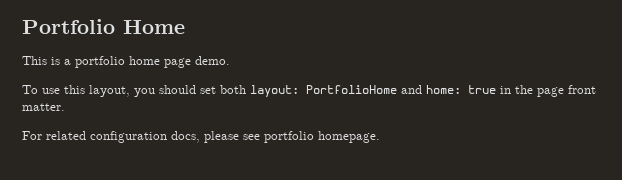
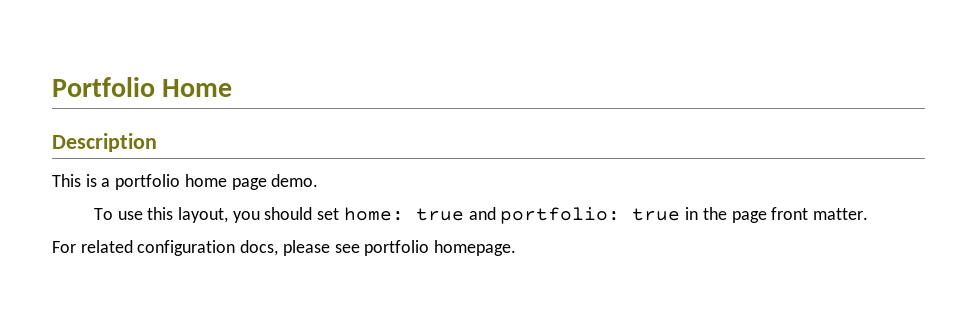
+ Description
- To use this layout, you should set both layout: PortfolioHome and home: true in the page front matter.
+ To use this layout, you should set home: true and portfolio: true in the page front matter.

